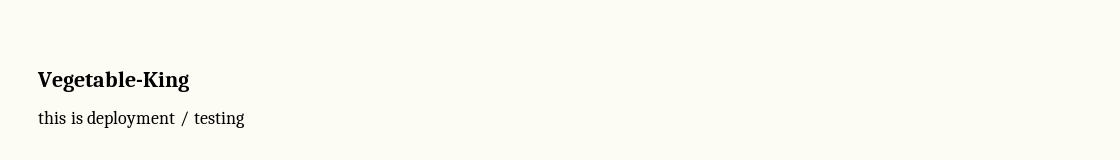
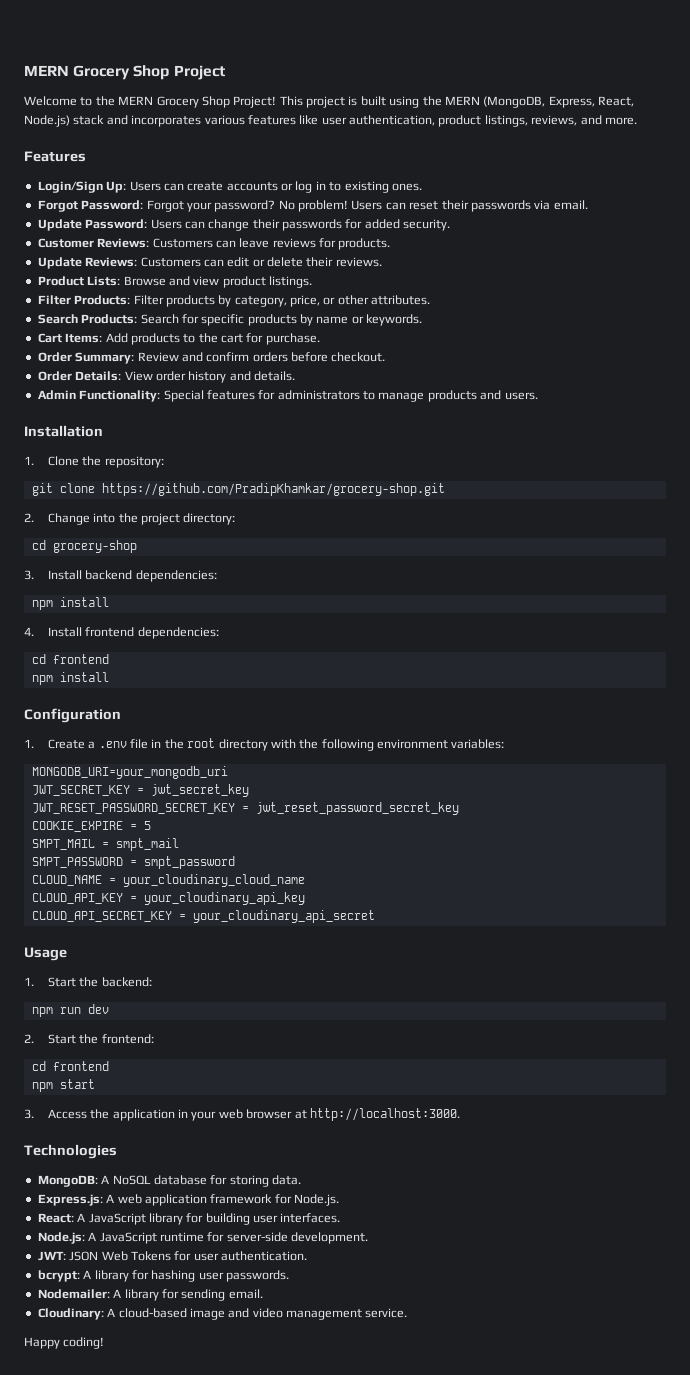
- Vegetable-King
- this is deployment / testing
+ MERN Grocery Shop Project
+ Welcome to the MERN Grocery Shop Project! This project is built using the MERN (MongoDB, Express, React, Node.js) stack and incorporates various features like user authentication, product listings, reviews, and more.
+ Features
+ Login/Sign Up: Users can create accounts or log in to existing ones.
+ Forgot Password: Forgot your password? No problem! Users can reset their passwords via email.
+ Update Password: Users can change their passwords for added security.
+ Customer Reviews: Customers can leave reviews for products.
+ Update Reviews: Customers can edit or delete their reviews.
+ Product Lists: Browse and view product listings.
+ Filter Products: Filter products by category, price, or other attributes.
+ Search Products: Search for specific products by name or keywords.
+ Cart Items: Add products to the cart for purchase.
+ Order Summary: Review and confirm orders before checkout.
+ Order Details: View order history and details.
+ Admin Functionality: Special features for administrators to manage products and users.
+ Installation
+ 1. Clone the repository:
+ git clone https://github.com/PradipKhamkar/grocery-shop.git
+ 2. Change into the project directory:
+ cd grocery-shop
+ 3. Install backend dependencies:
+ npm install
+ 4. Install frontend dependencies:
+ cd frontend
+ npm install
+ Configuration
+ 1. Create a .env file in the root directory with the following environment variables:
+ MONGODB_URI=your_mongodb_uri
+ JWT_SECRET_KEY = jwt_secret_key
+ JWT_RESET_PASSWORD_SECRET_KEY = jwt_reset_password_secret_key
+ COOKIE_EXPIRE = 5
+ SMPT_MAIL = smpt_mail
+ SMPT_PASSWORD = smpt_password
+ CLOUD_NAME = your_cloudinary_cloud_name
+ CLOUD_API_KEY = your_cloudinary_api_key
+ CLOUD_API_SECRET_KEY = your_cloudinary_api_secret
+ Usage
+ 1. Start the backend:
+ npm run dev
+ 2. Start the frontend:
+ cd frontend
+ npm start
+ 3. Access the application in your web browser at http://localhost:3000.
+ Technologies
+ MongoDB: A NoSQL database for storing data.
+ Express.js: A web application framework for Node.js.
+ React: A JavaScript library for building user interfaces.
+ Node.js: A JavaScript runtime for server-side development.
+ JWT: JSON Web Tokens for user authentication.
+ bcrypt: A library for hashing user passwords.
+ Nodemailer: A library for sending email.
+ Cloudinary: A cloud-based image and video management service.
+ Happy coding!

